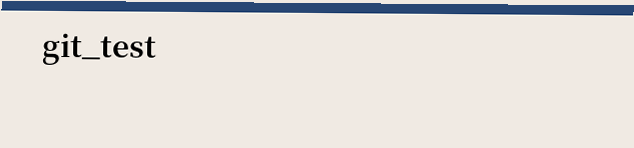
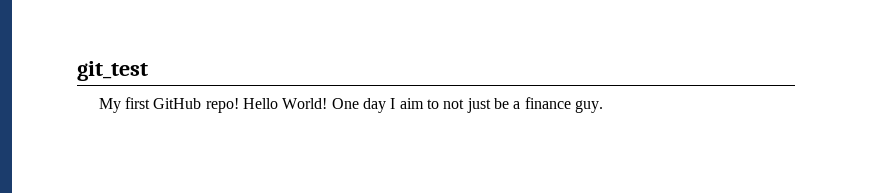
+ My first GitHub repo! Hello World! One day I aim to not just be a finance guy.

